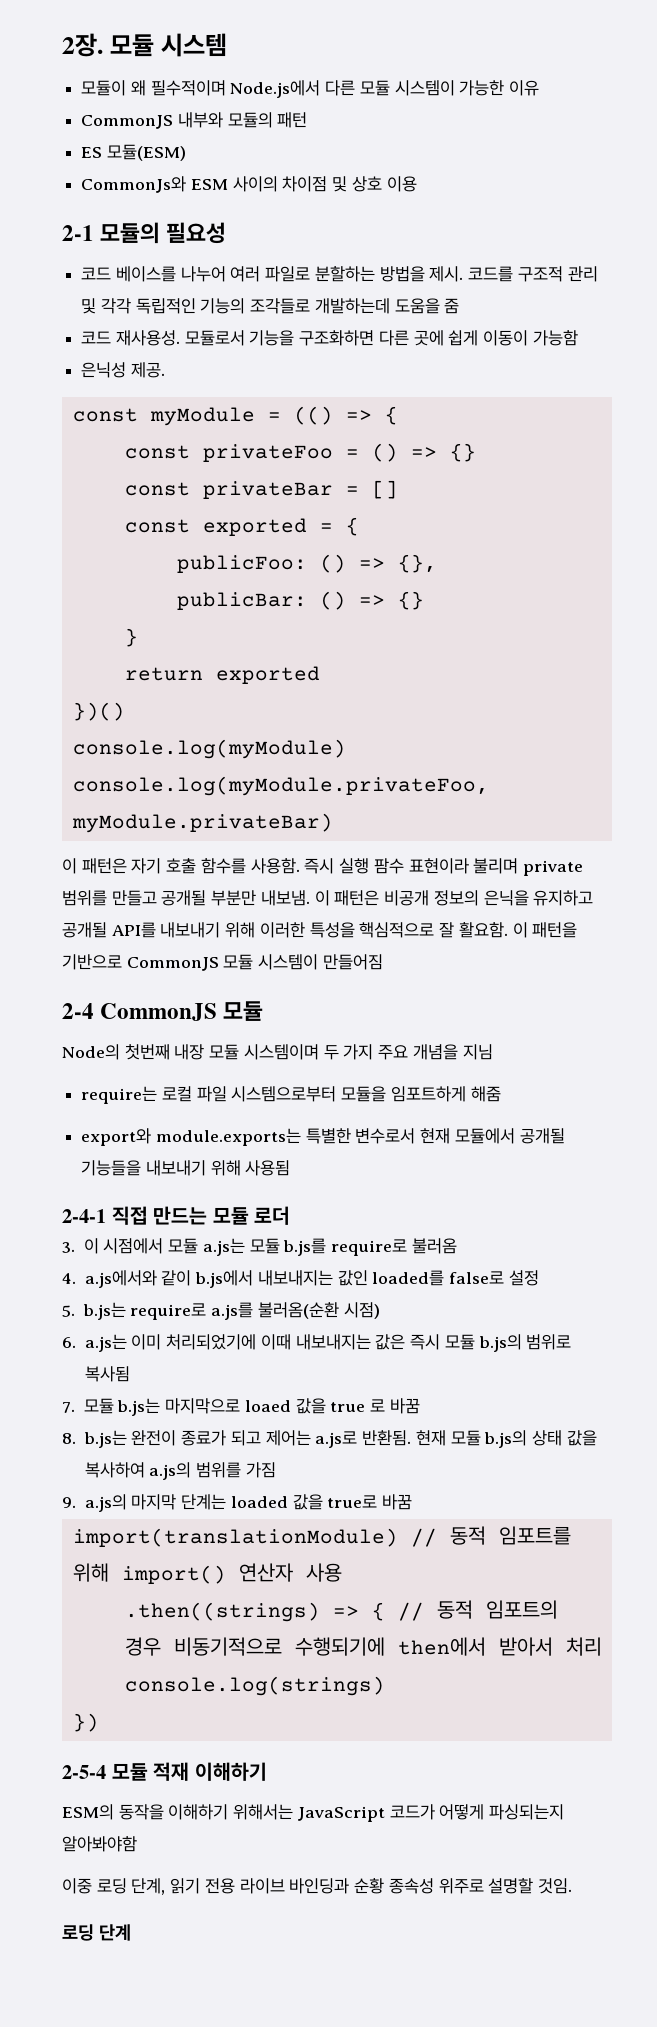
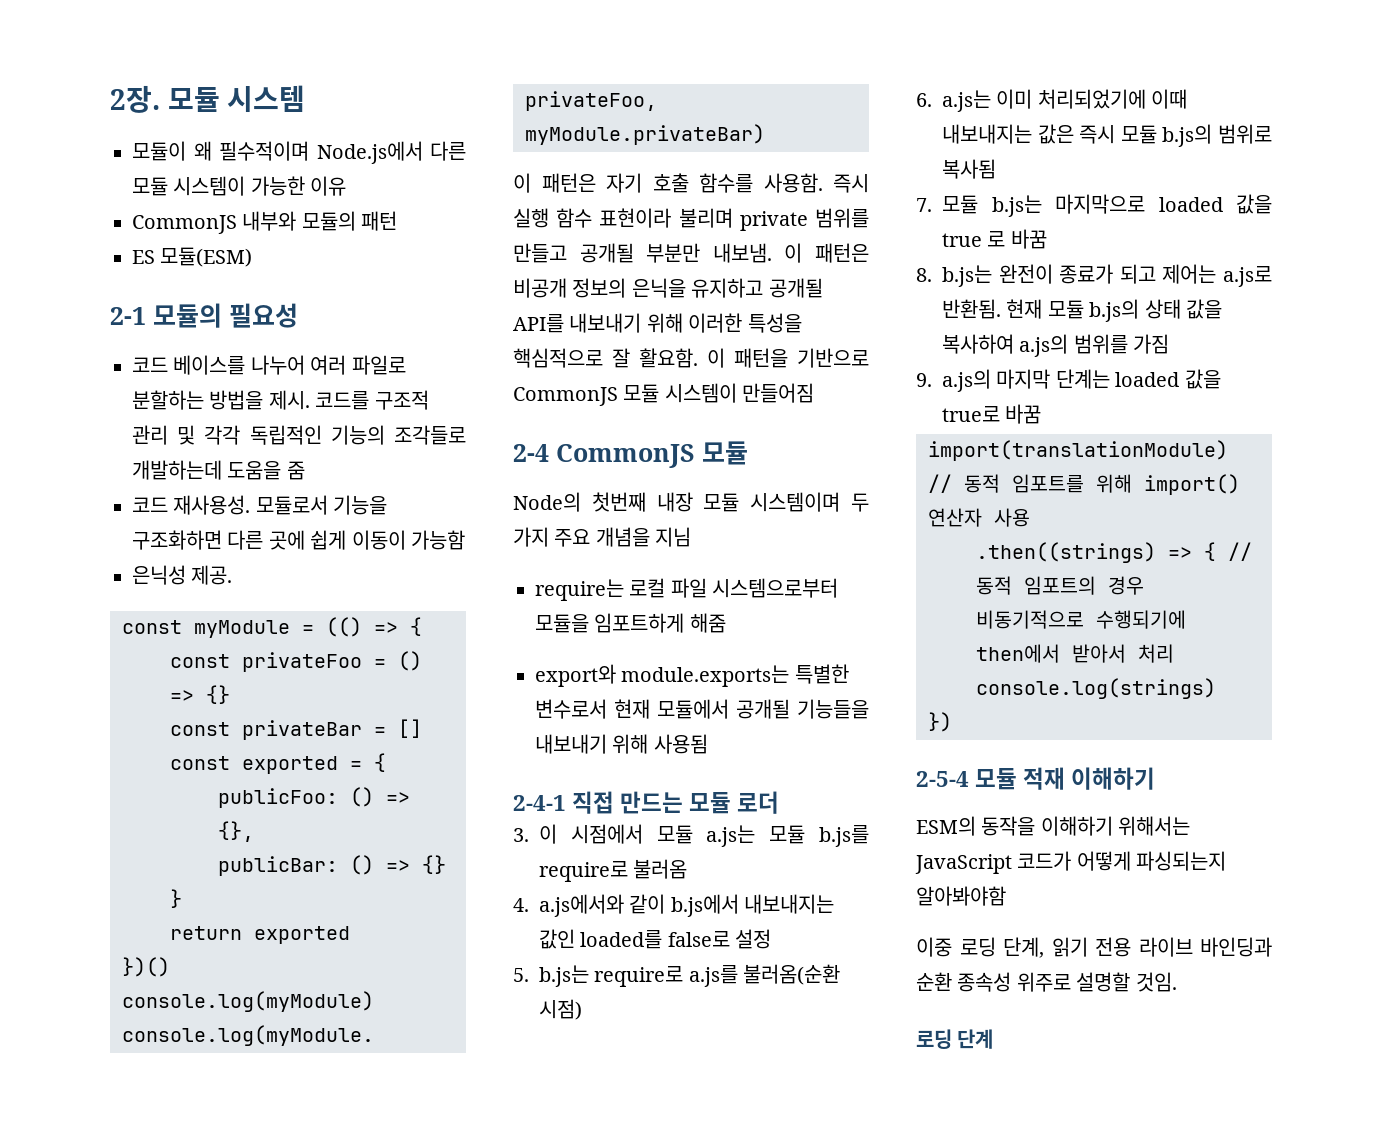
- CommonJs와 ESM 사이의 차이점 및 상호 이용
- 즉시 실행 팜수 표현이라 불리며 private 범위를 만들고 공개될 부분만 내보냄.
+ 즉시 실행 함수 표현이라 불리며 private 범위를 만들고 공개될 부분만 내보냄.
- 7. 모듈 b.js는 마지막으로 loaed 값을 true 로 바꿈
+ 7. 모듈 b.js는 마지막으로 loaded 값을 true 로 바꿈
- 이중 로딩 단계, 읽기 전용 라이브 바인딩과 순황 종속성 위주로 설명할 것임.
+ 이중 로딩 단계, 읽기 전용 라이브 바인딩과 순환 종속성 위주로 설명할 것임.

